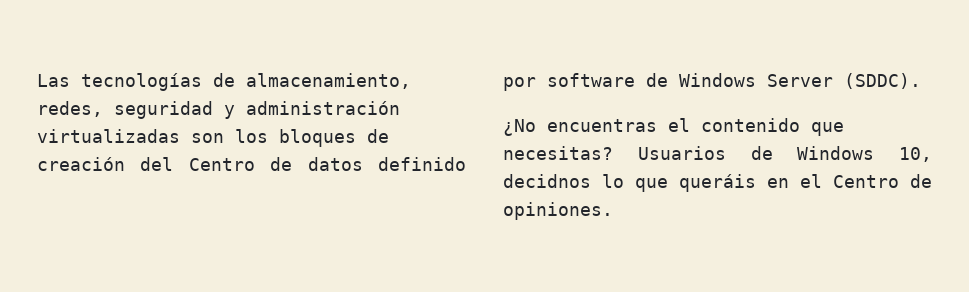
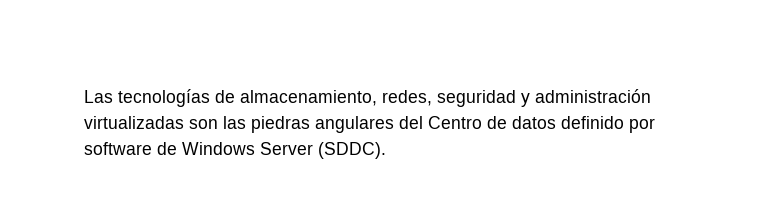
- Las tecnologías de almacenamiento, redes, seguridad y administración virtualizadas son los bloques de creación del Centro de datos definido por software de Windows Server (SDDC).
+ Las tecnologías de almacenamiento, redes, seguridad y administración virtualizadas son las piedras angulares del Centro de datos definido por software de Windows Server (SDDC).
- ¿No encuentras el contenido que necesitas? Usuarios de Windows 10, decidnos lo que queráis en el Centro de opiniones.

